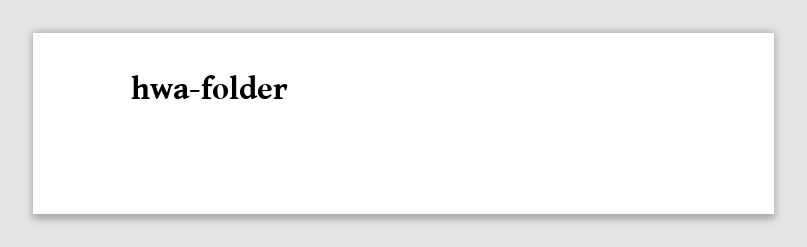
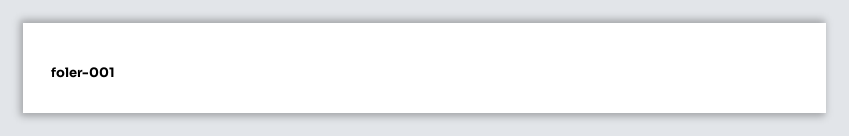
- hwa-folder
+ foler-001

